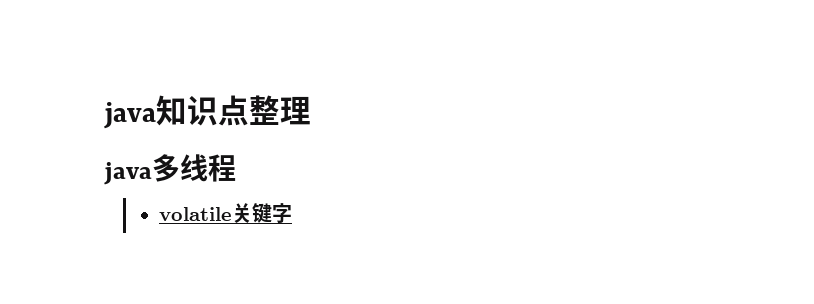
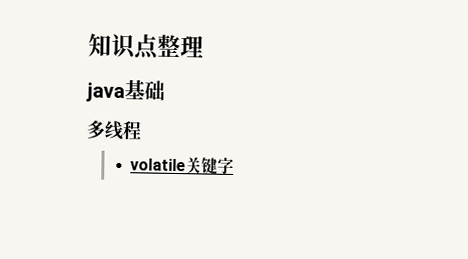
- java知识点整理
+ 知识点整理
- java多线程
+ java基础
+ 多线程

